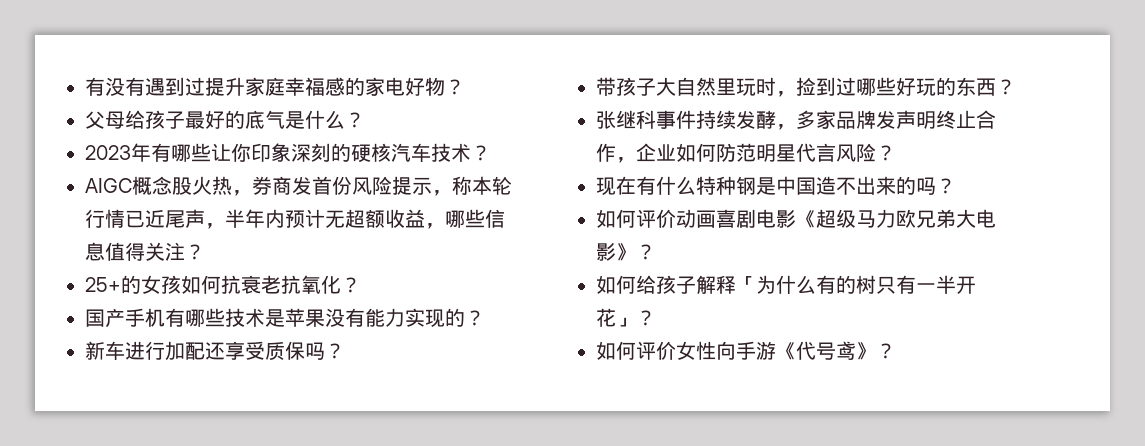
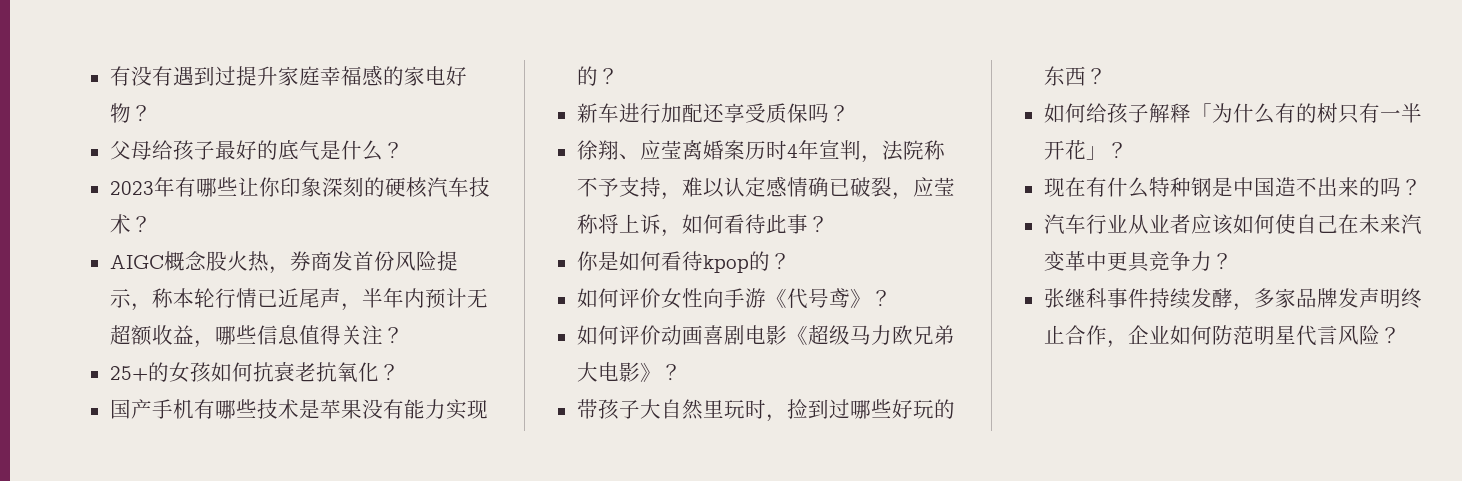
+ 徐翔、应莹离婚案历时4年宣判，法院称不予支持，难以认定感情确已破裂，应莹称将上诉，如何看待此事？
+ 你是如何看待kpop的？
+ 如何评价女性向手游《代号鸢》？
+ 如何评价动画喜剧电影《超级马力欧兄弟大电影》？
+ 如何给孩子解释「为什么有的树只有一半开花」？
+ 现在有什么特种钢是中国造不出来的吗？
+ 汽车行业从业者应该如何使自己在未来汽变革中更具竞争力？
- 现在有什么特种钢是中国造不出来的吗？
- 如何评价动画喜剧电影《超级马力欧兄弟大电影》？
- 如何给孩子解释「为什么有的树只有一半开花」？
- 如何评价女性向手游《代号鸢》？

